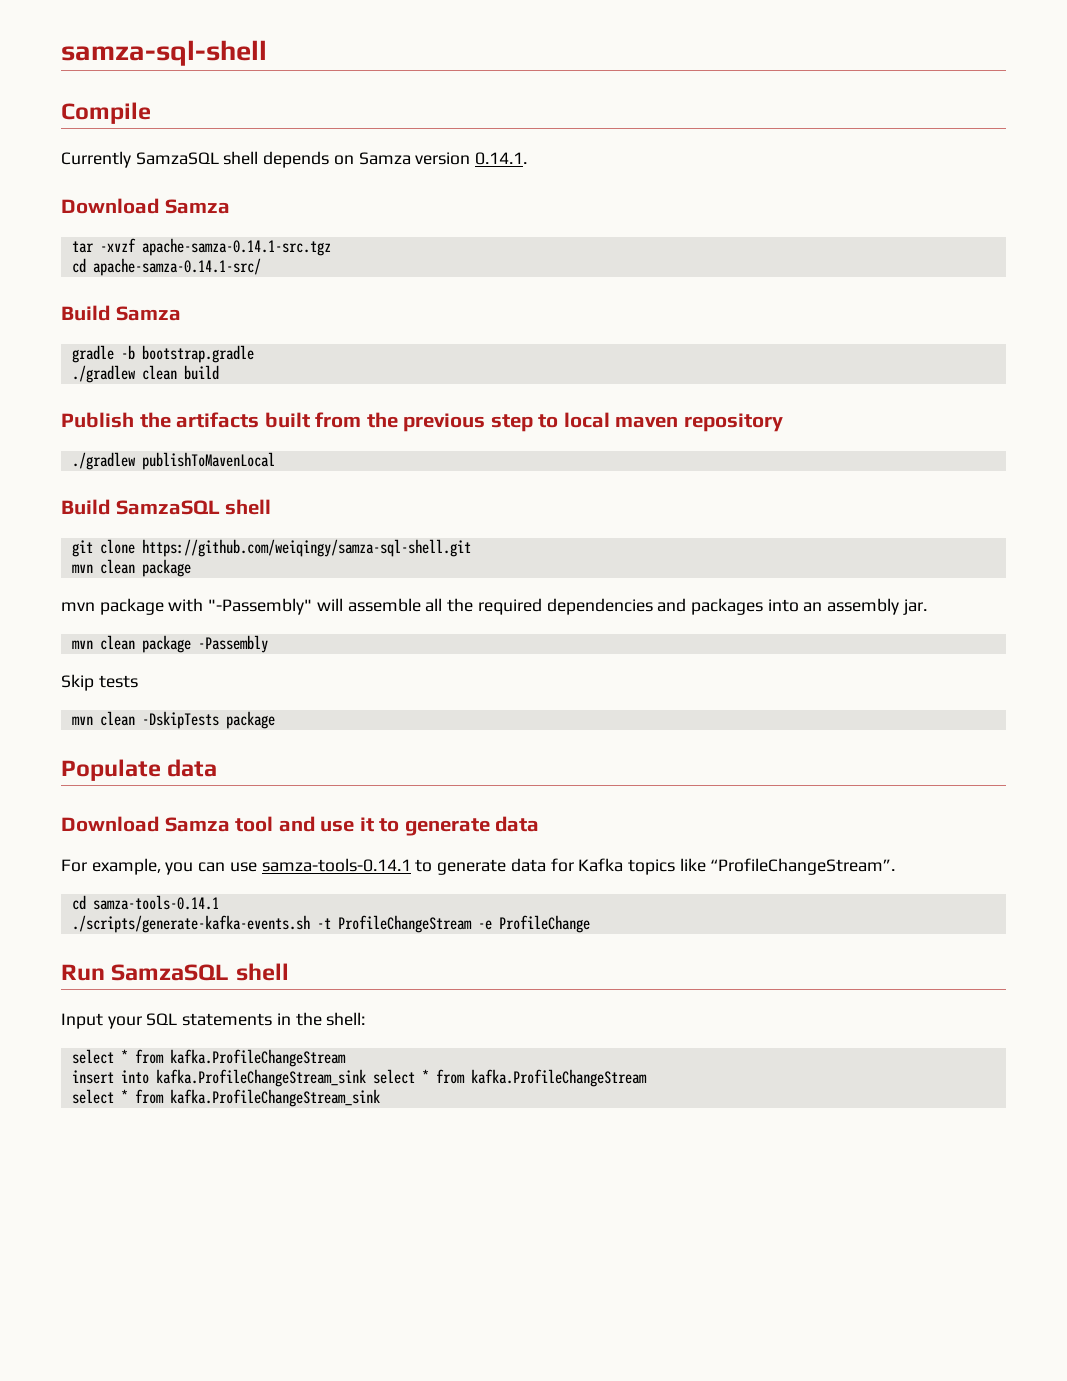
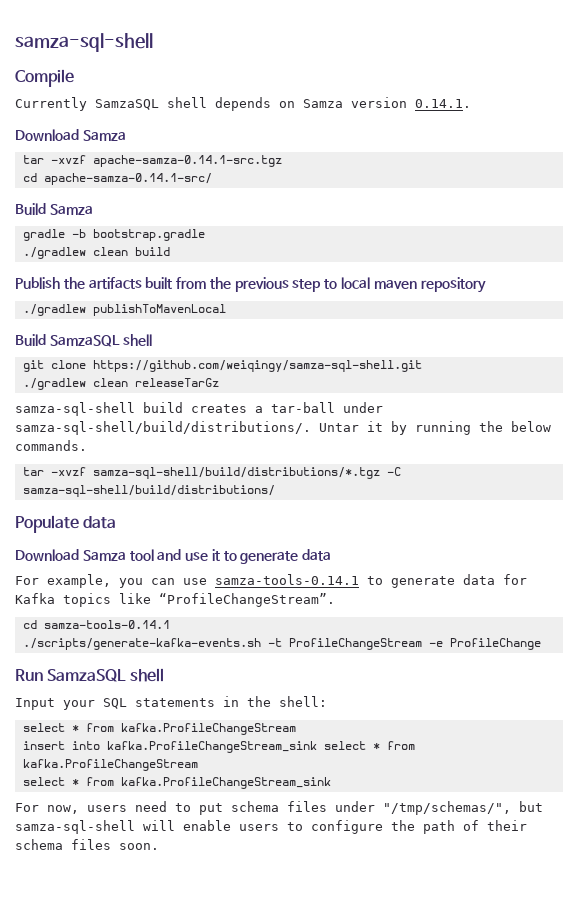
  git clone https://github.com/weiqingy/samza-sql-shell.git
- mvn clean package
- mvn package with "-Passembly" will assemble all the required dependencies and packages into an assembly jar.
- mvn clean package -Passembly
- Skip tests
- mvn clean -DskipTests package
+ ./gradlew clean releaseTarGz
+ samza-sql-shell build creates a tar-ball under samza-sql-shell/build/distributions/. Untar it by running the below commands.
+ tar -xvzf samza-sql-shell/build/distributions/*.tgz -C samza-sql-shell/build/distributions/
+ For now, users need to put schema files under "/tmp/schemas/", but samza-sql-shell will enable users to configure the path of their schema files soon.

